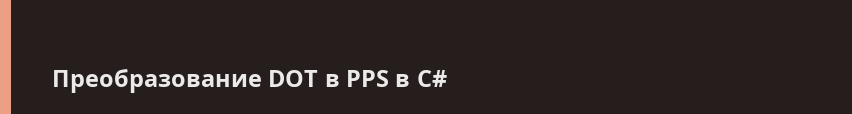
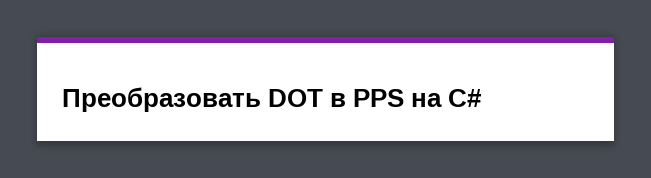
- Преобразование DOT в PPS в C#
+ Преобразовать DOT в PPS на C#

